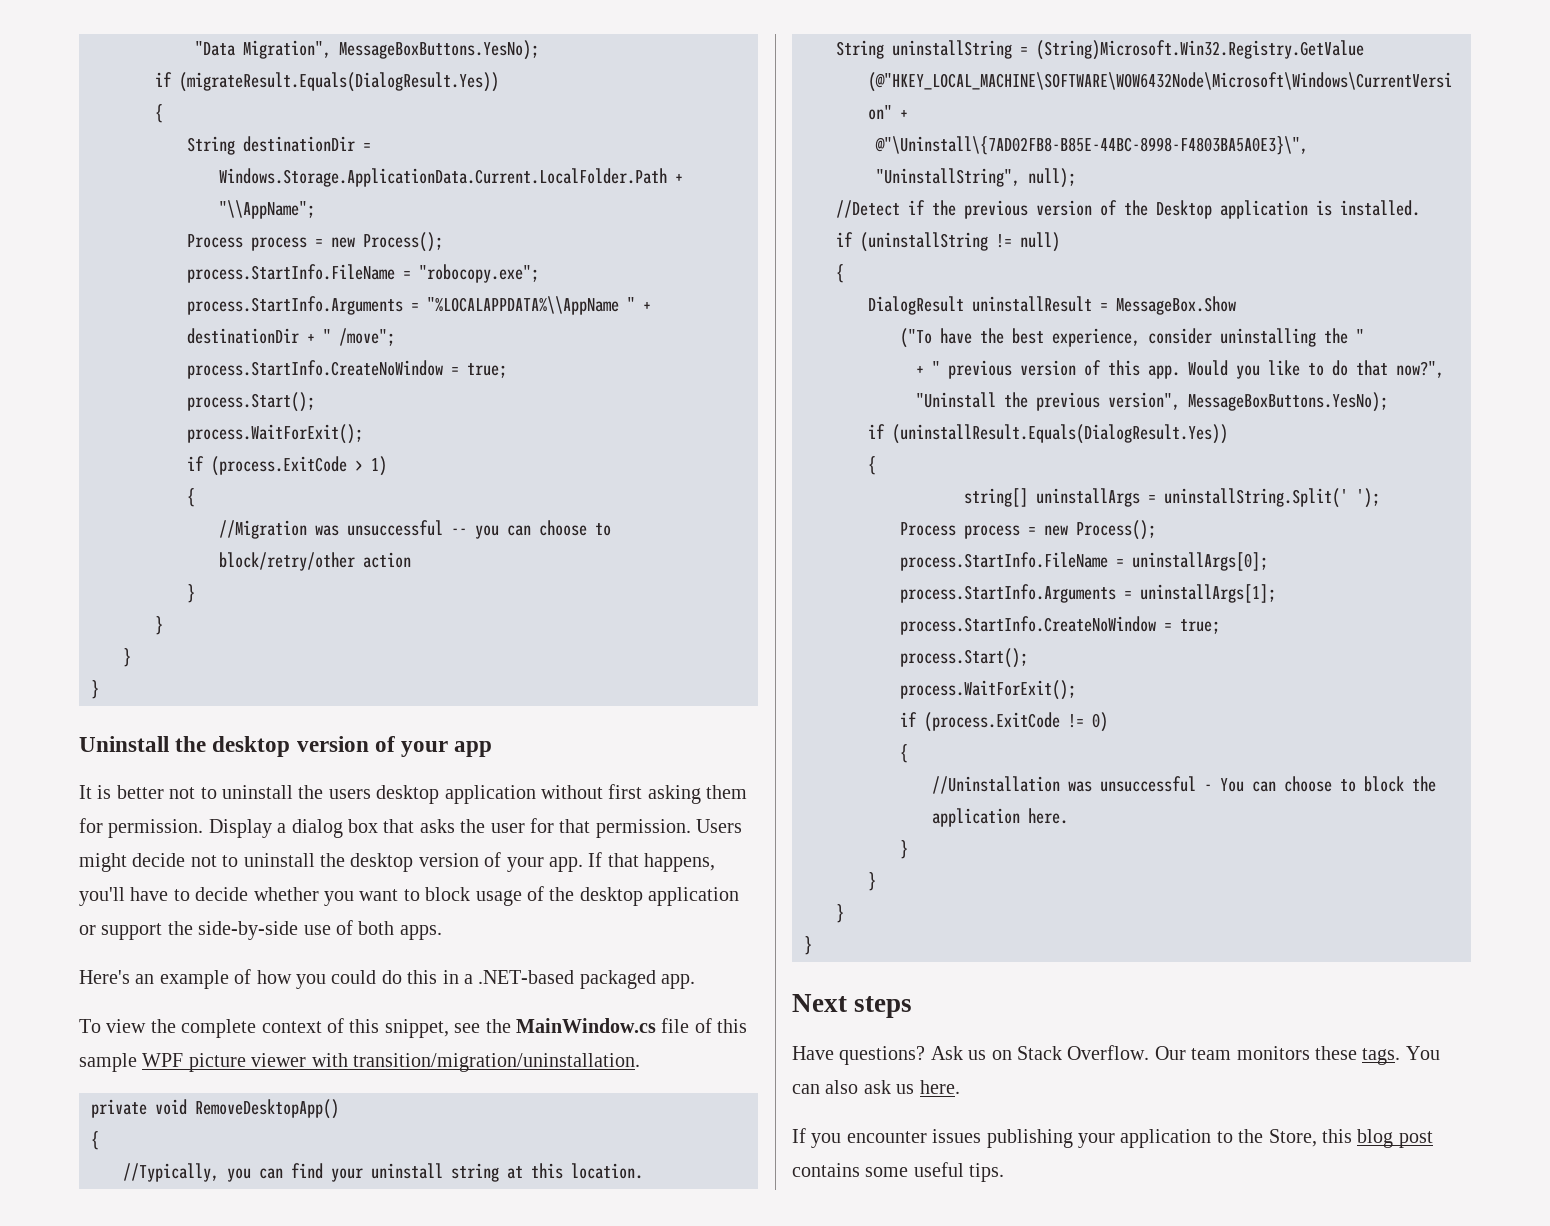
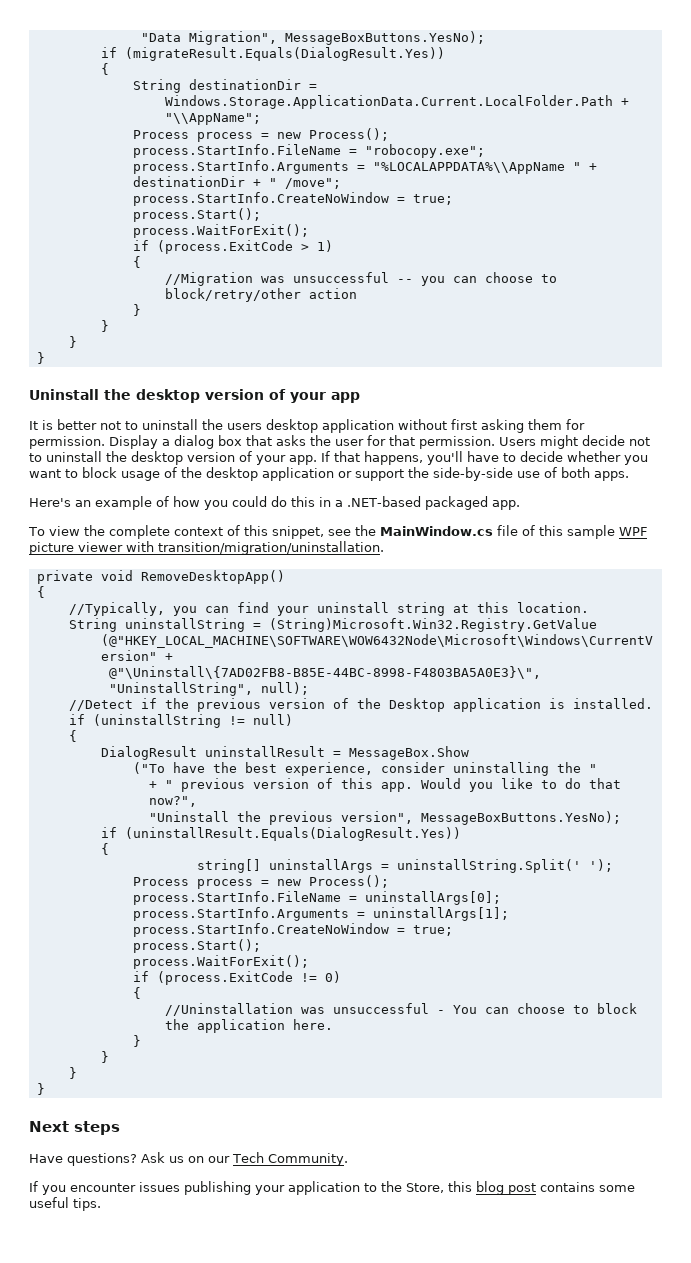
- Ask us on Stack Overflow. Our team monitors these tags. You can also ask us here.
+ Ask us on our Tech Community.

